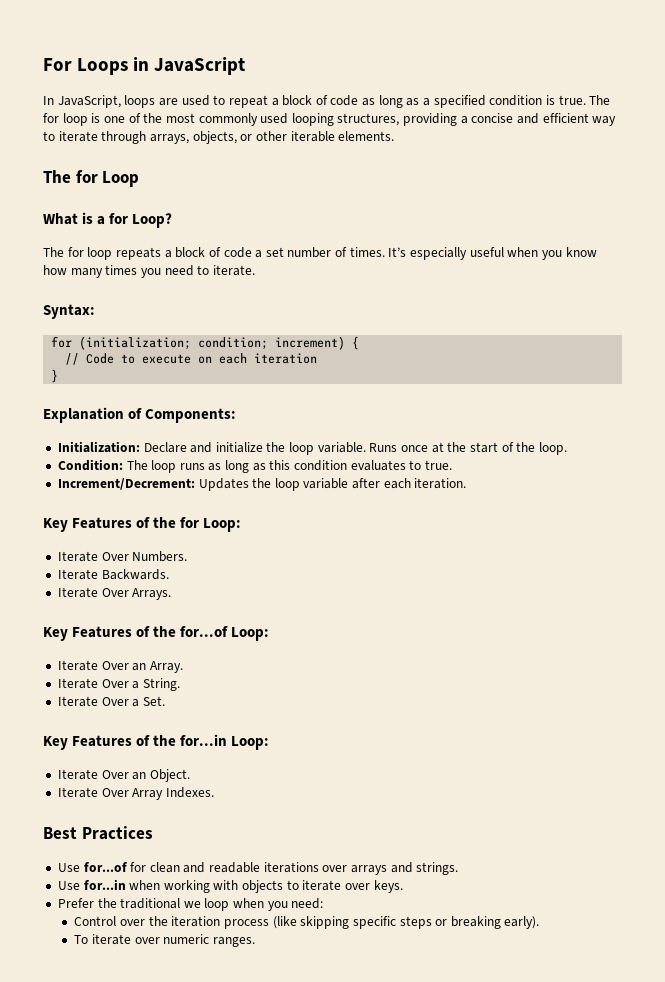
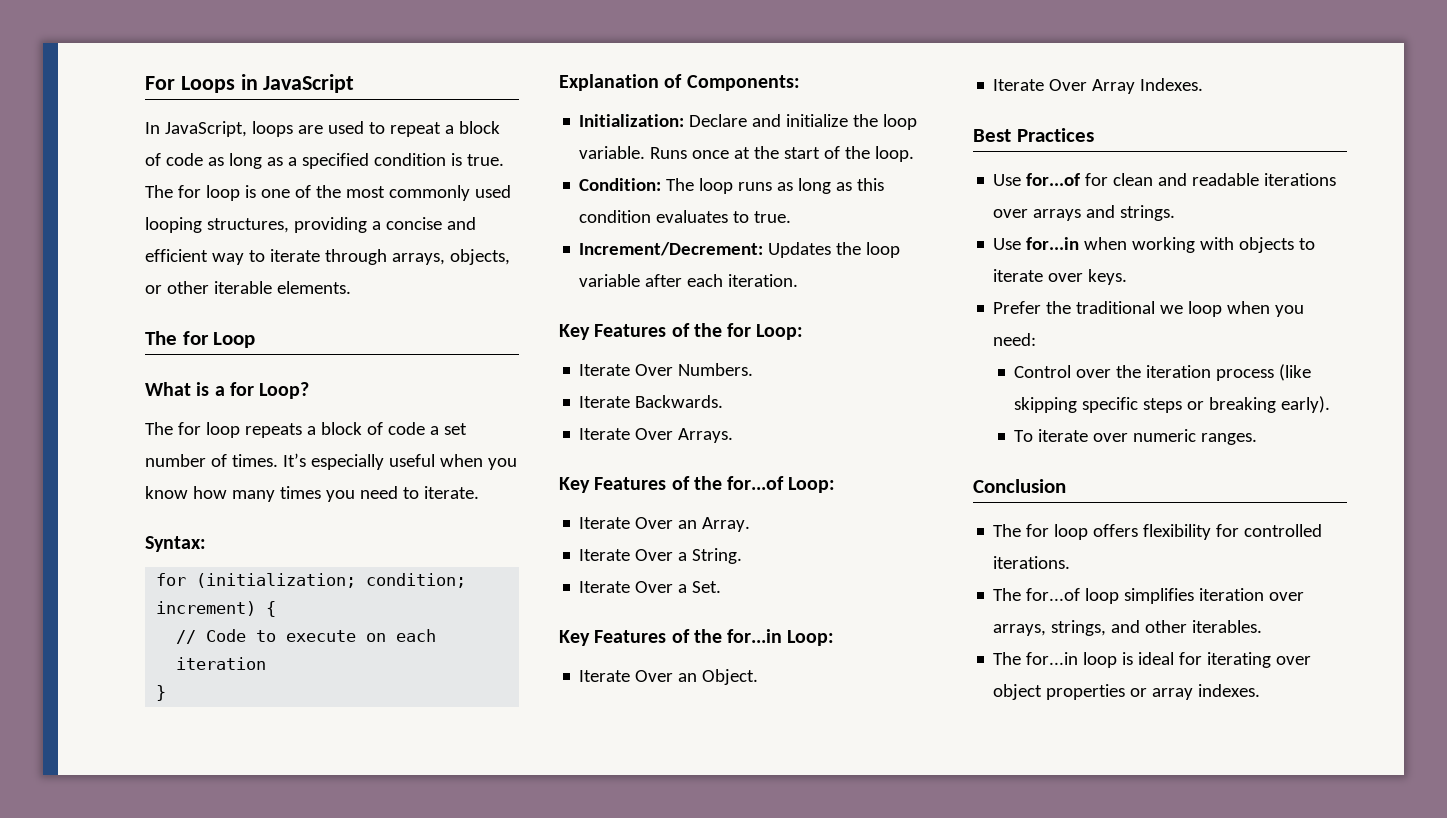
+ Conclusion
+ The for loop offers flexibility for controlled iterations.
+ The for...of loop simplifies iteration over arrays, strings, and other iterables.
+ The for...in loop is ideal for iterating over object properties or array indexes.

